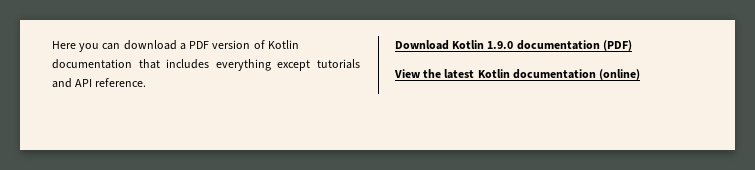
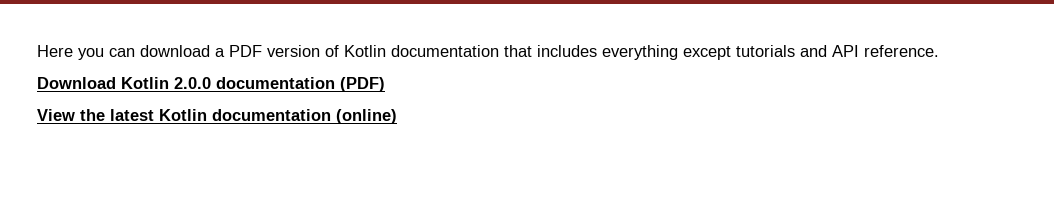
- Download Kotlin 1.9.0 documentation (PDF)
+ Download Kotlin 2.0.0 documentation (PDF)

